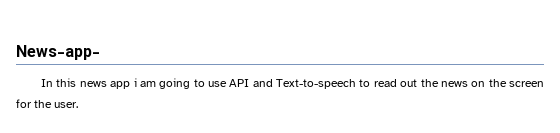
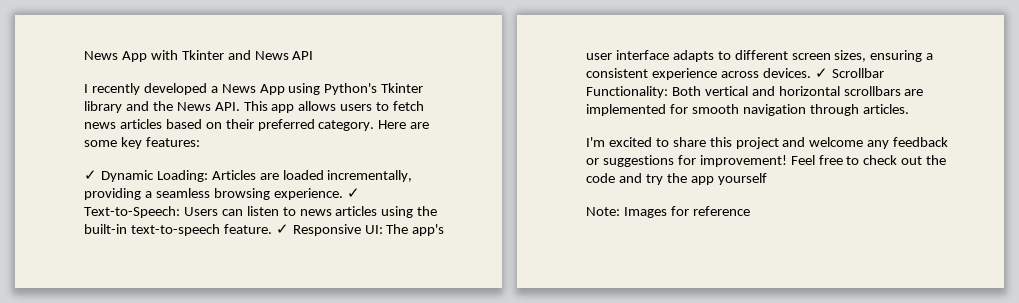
- News-app-
- In this news app i am going to use API and Text-to-speech to read out the news on the screen for the user.
+ News App with Tkinter and News API
+ I recently developed a News App using Python's Tkinter library and the News API. This app allows users to fetch news articles based on their preferred category. Here are some key features:
+ ✓ Dynamic Loading: Articles are loaded incrementally, providing a seamless browsing experience. ✓ Text-to-Speech: Users can listen to news articles using the built-in text-to-speech feature. ✓ Responsive UI: The app's user interface adapts to different screen sizes, ensuring a consistent experience across devices. ✓ Scrollbar Functionality: Both vertical and horizontal scrollbars are implemented for smooth navigation through articles.
+ I'm excited to share this project and welcome any feedback or suggestions for improvement! Feel free to check out the code and try the app yourself
+ Note: Images for reference

